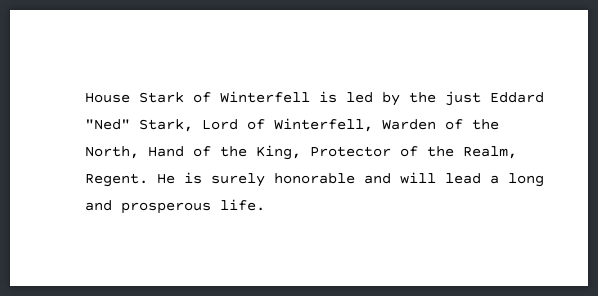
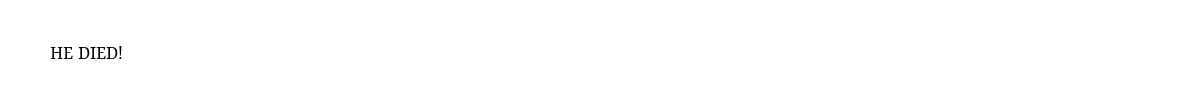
- House Stark of Winterfell is led by the just Eddard "Ned" Stark, Lord of Winterfell, Warden of the North, Hand of the King, Protector of the Realm, Regent. He is surely honorable and will lead a long and prosperous life.
+ HE DIED!

